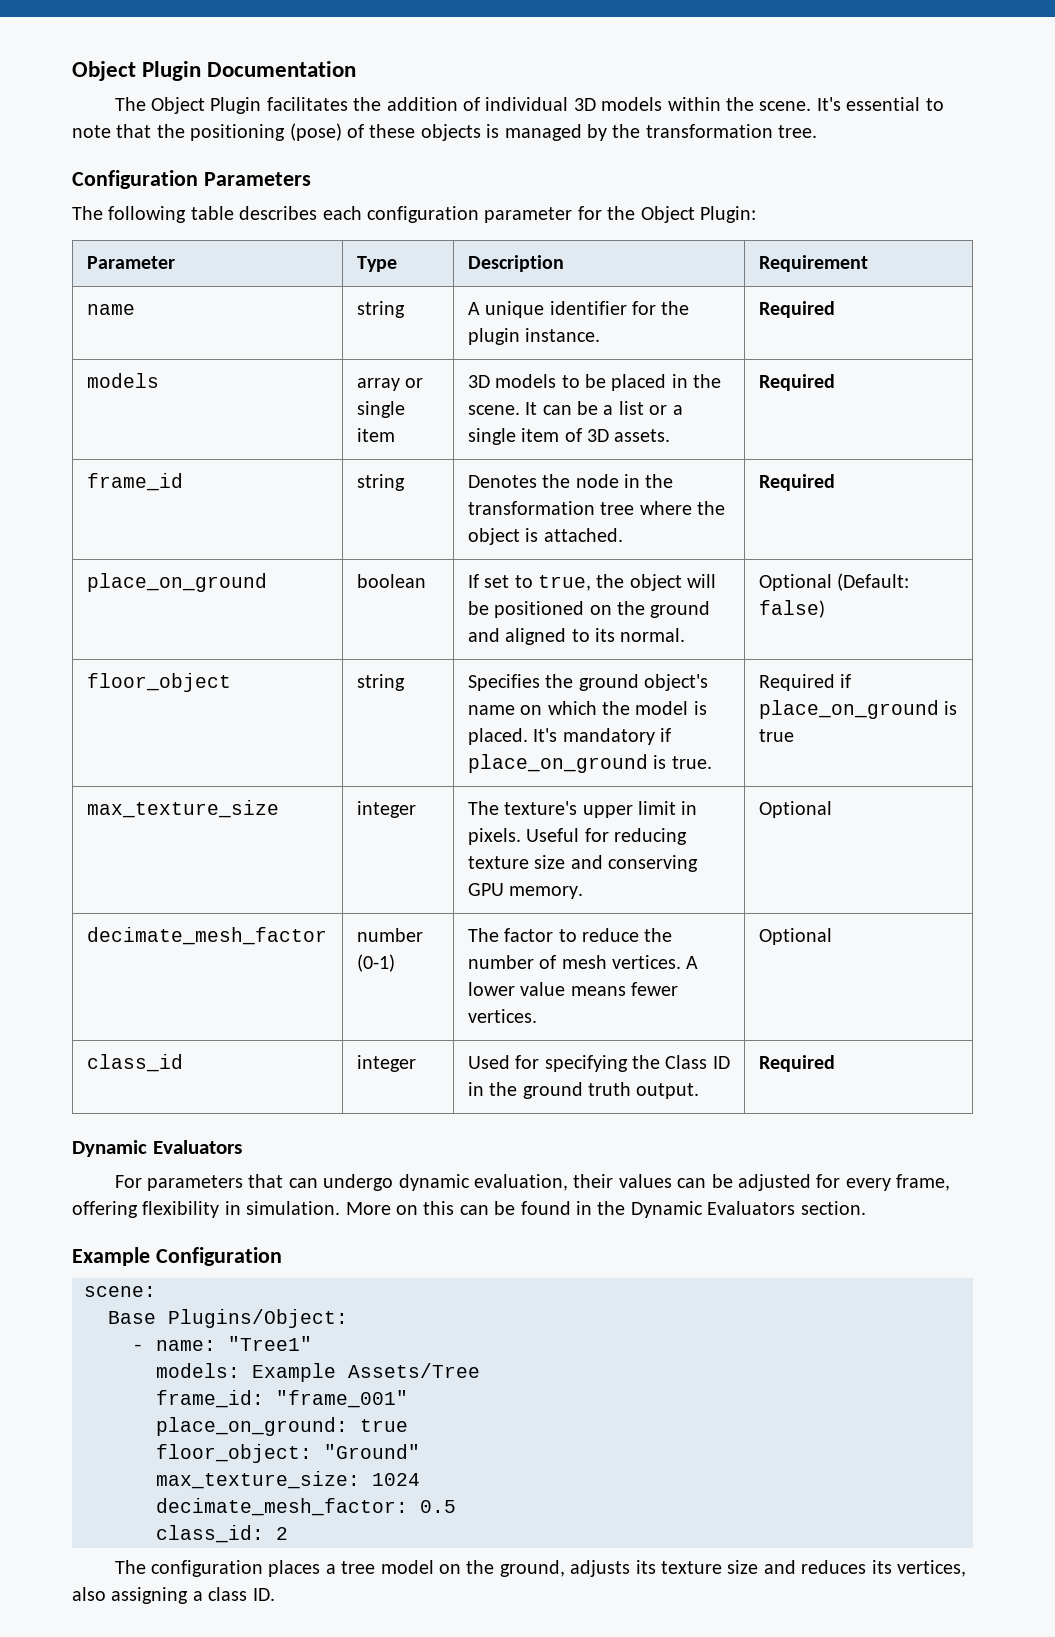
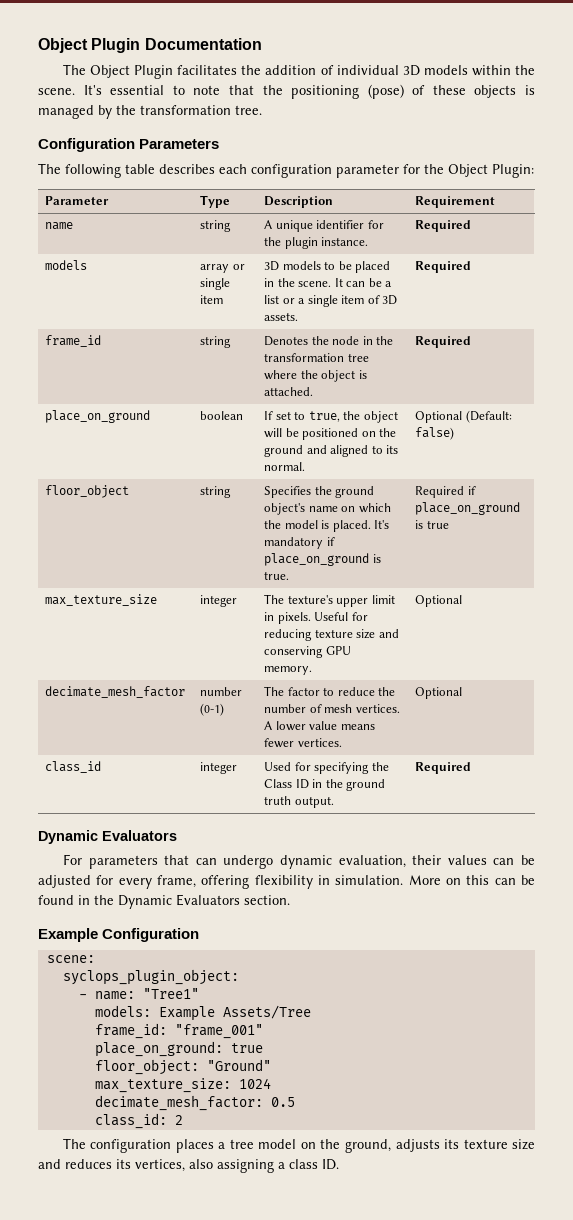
- Base Plugins/Object:
+ syclops_plugin_object:

